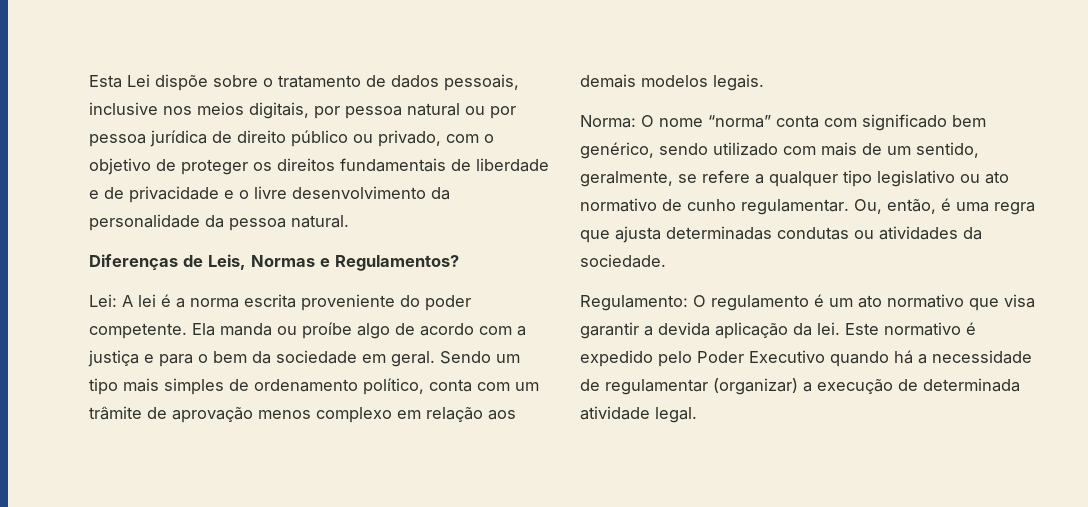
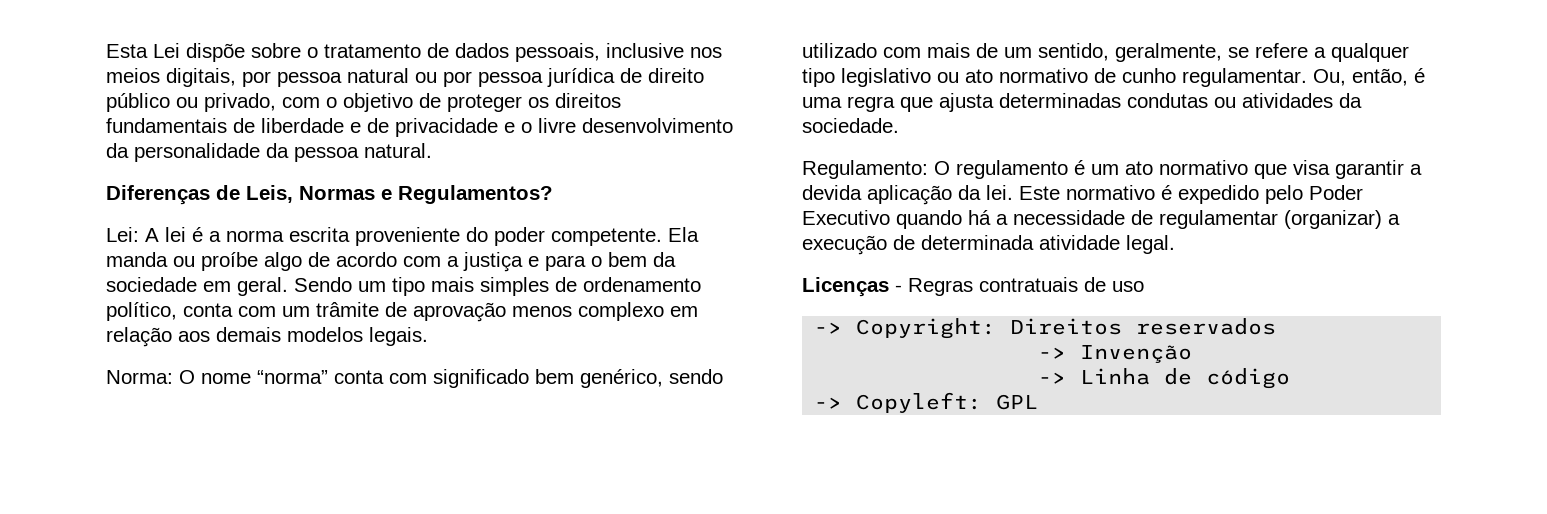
+ Licenças - Regras contratuais de uso
+ -> Copyright: Direitos reservados
+ -> Invenção
+ -> Linha de código
+ -> Copyleft: GPL

